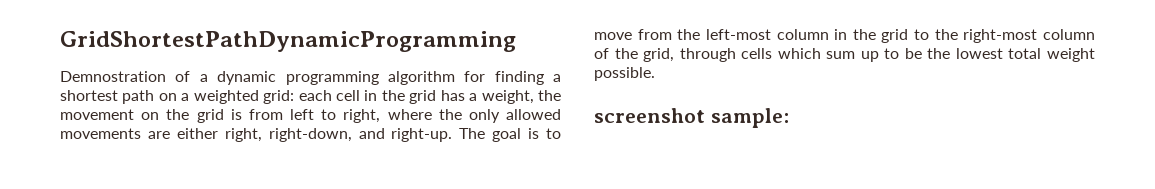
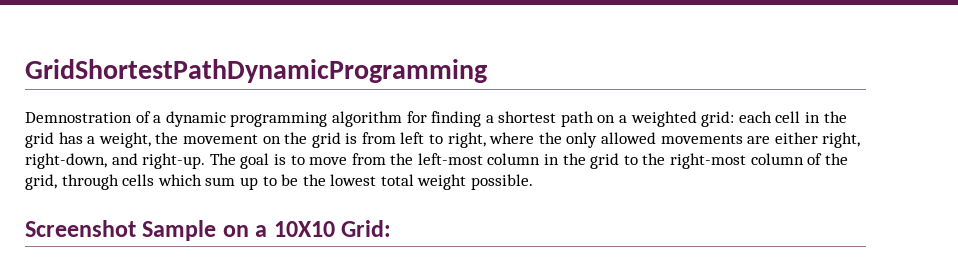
- screenshot sample:
+ Screenshot Sample on a 10X10 Grid:

